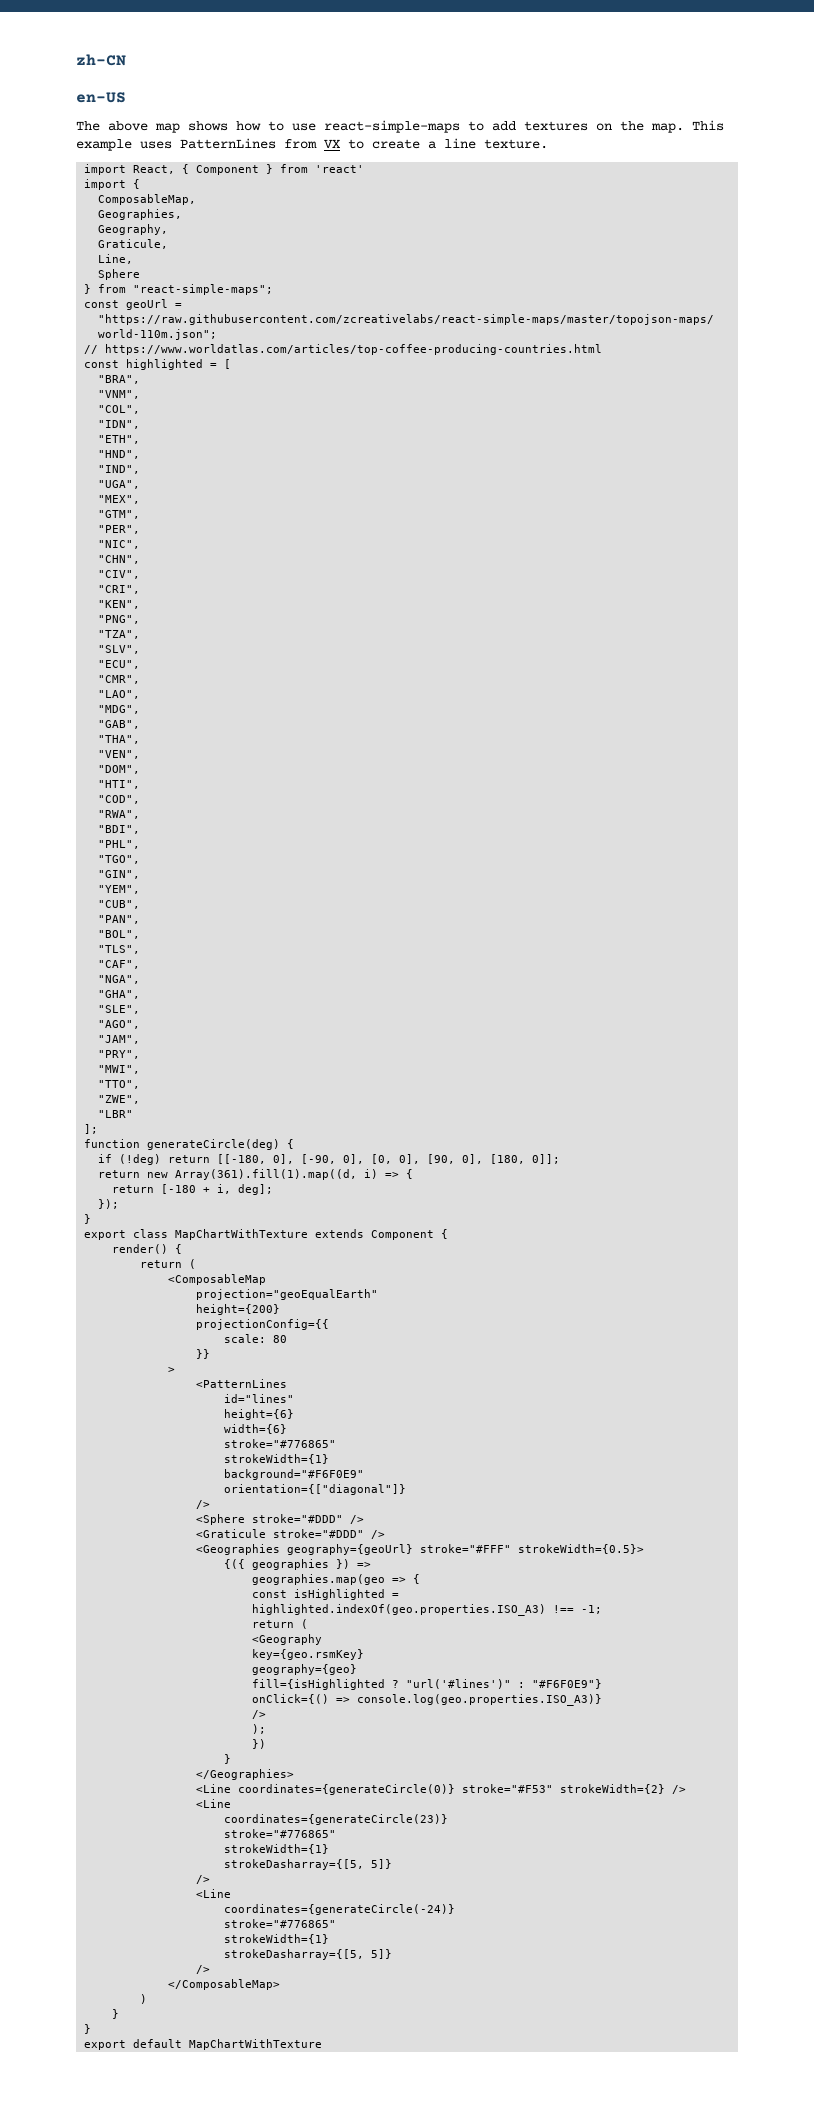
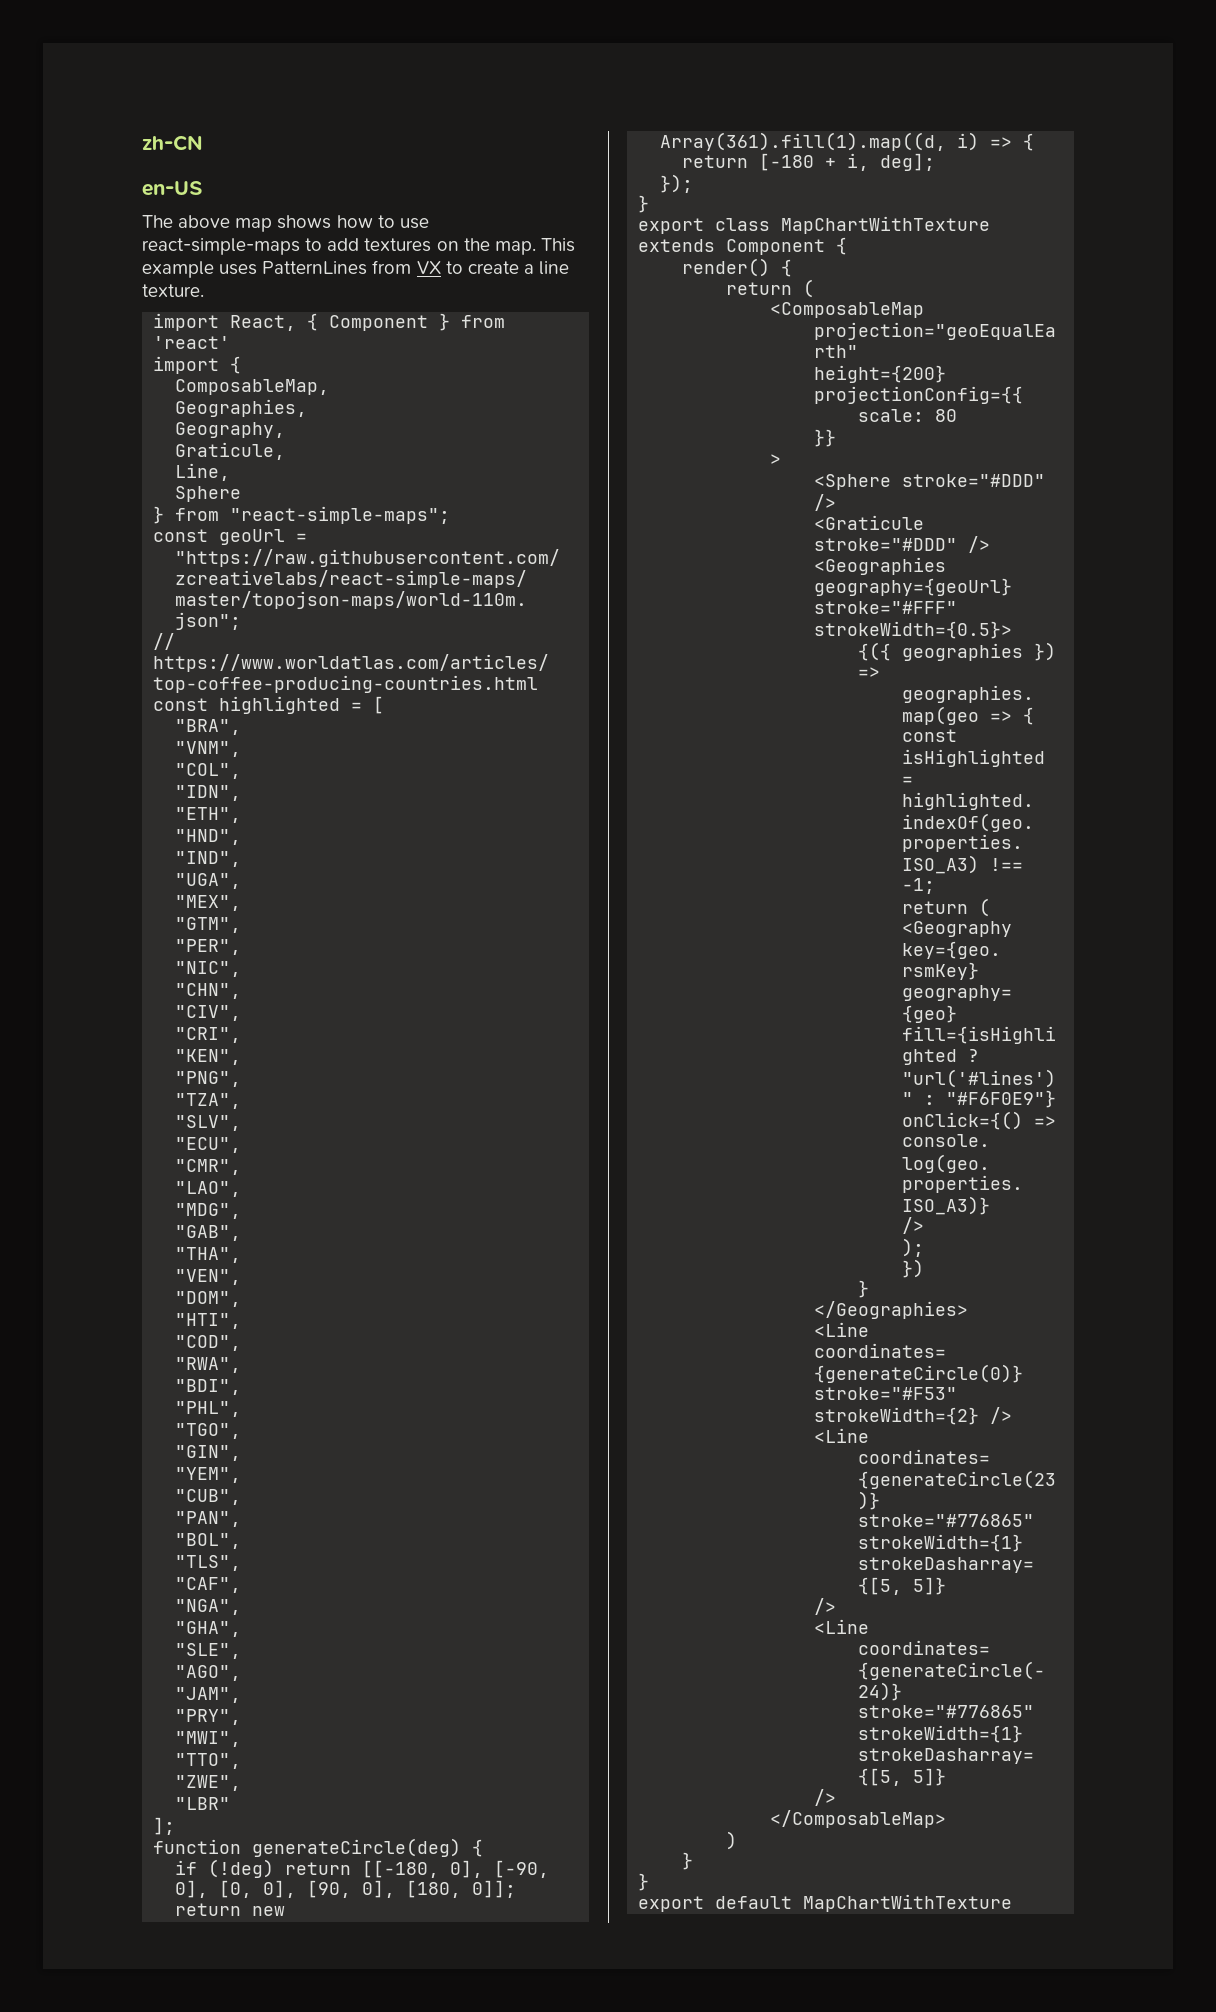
- <PatternLines
- id="lines"
- height={6}
- width={6}
- stroke="#776865"
- strokeWidth={1}
- background="#F6F0E9"
- orientation={["diagonal"]}
- />

